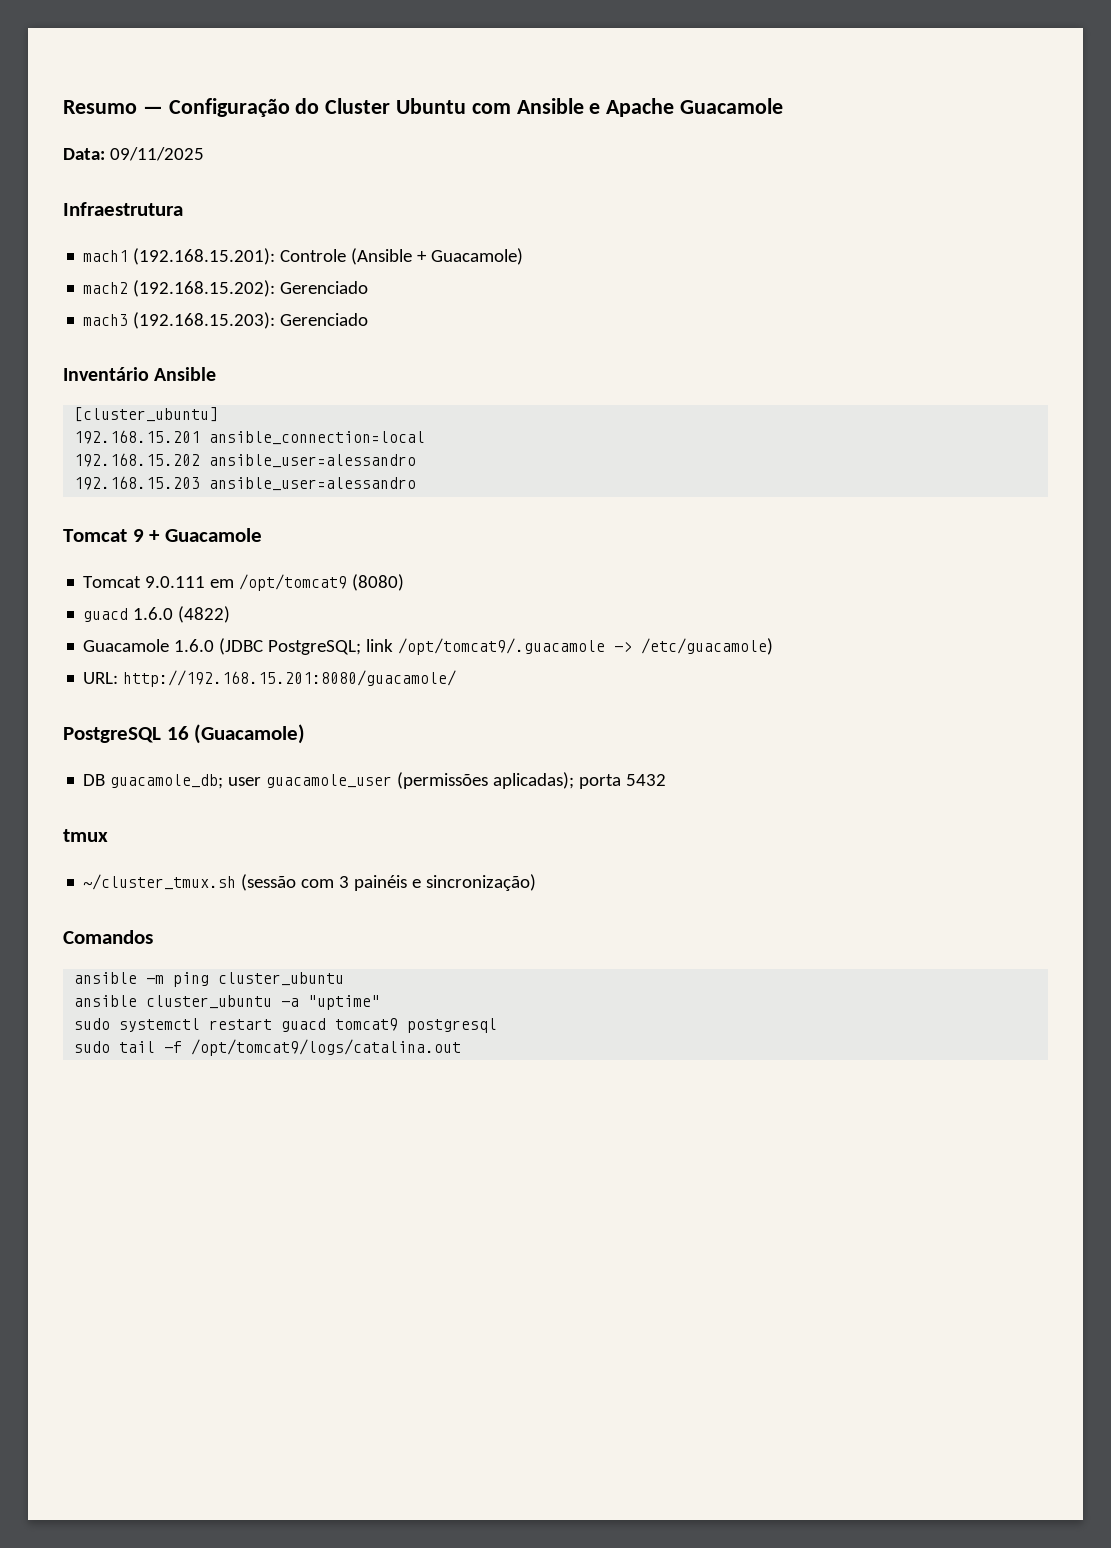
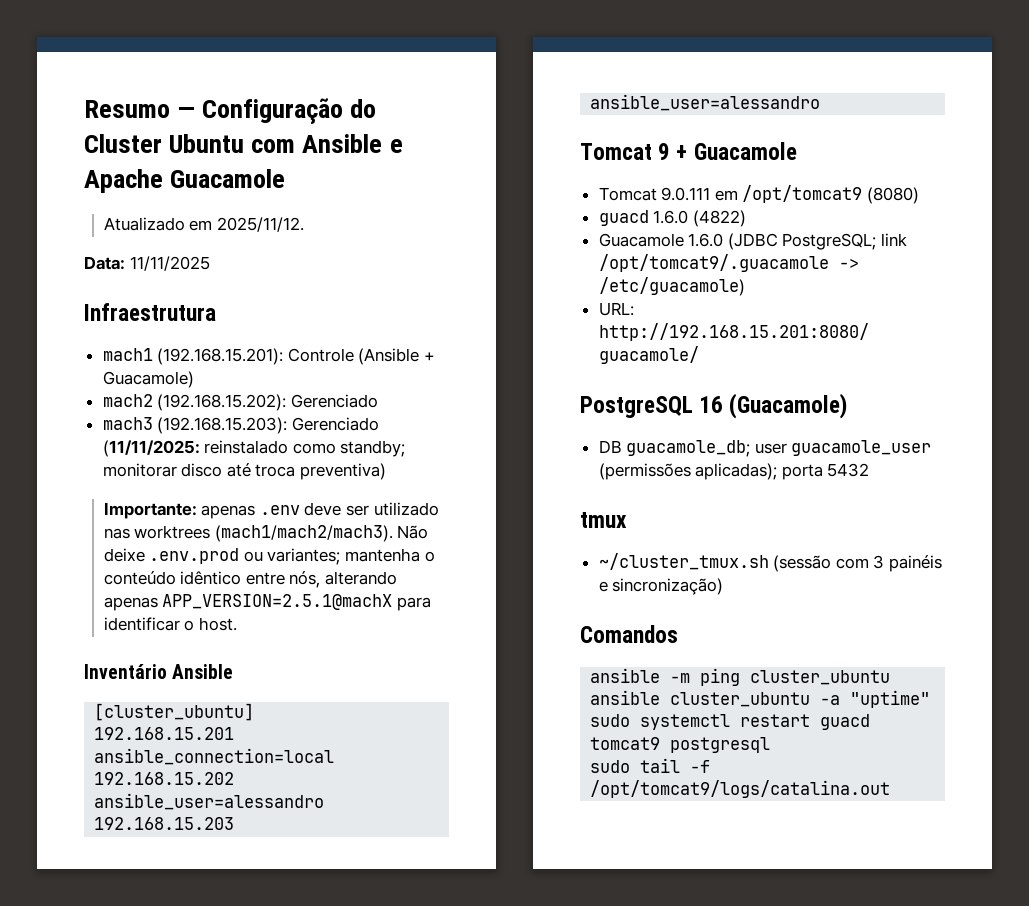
+ Atualizado em 2025/11/12.
- Data: 09/11/2025
+ Data: 11/11/2025
- mach3 (192.168.15.203): Gerenciado
+ mach3 (192.168.15.203): Gerenciado (11/11/2025: reinstalado como standby; monitorar disco até troca preventiva)
+ Importante: apenas .env deve ser utilizado nas worktrees (mach1/mach2/mach3). Não deixe .env.prod ou variantes; mantenha o conteúdo idêntico entre nós, alterando apenas APP_VERSION=2.5.1@machX para identificar o host.

